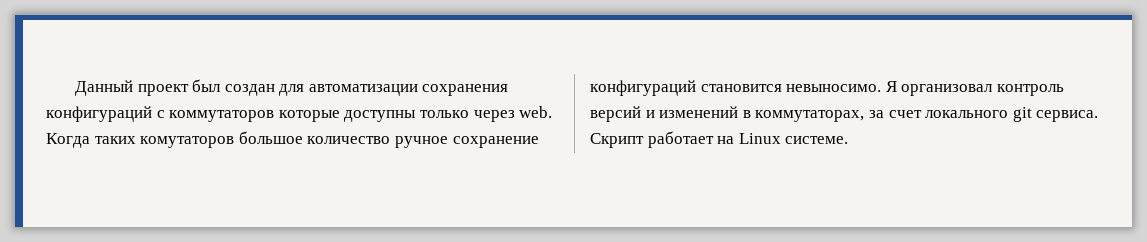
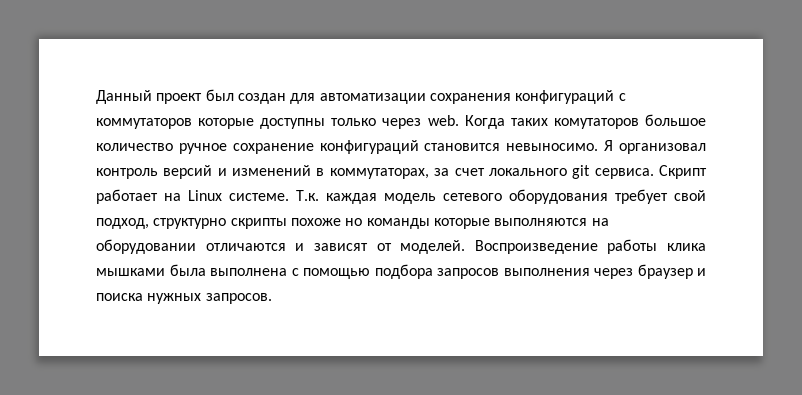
+ Т.к. каждая модель сетевого оборудования требует свой подход, структурно скрипты похоже но команды которые выполняются на оборудовании отличаются и зависят от моделей. Воспроизведение работы клика мышками была выполнена с помощью подбора запросов выполнения через браузер и поиска нужных запросов.

